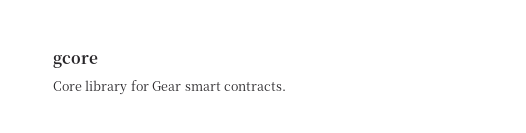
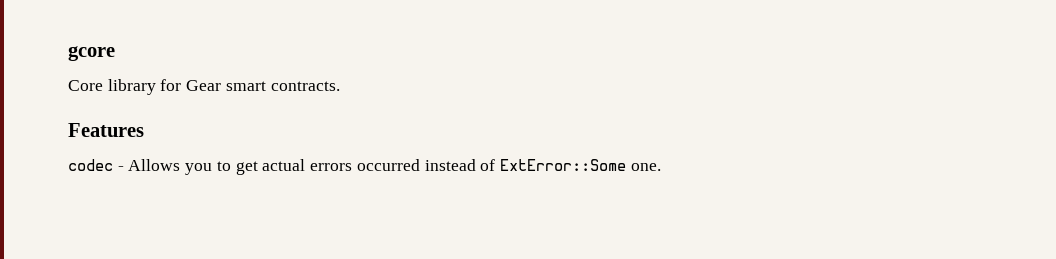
+ Features
+ codec - Allows you to get actual errors occurred instead of ExtError::Some one.

